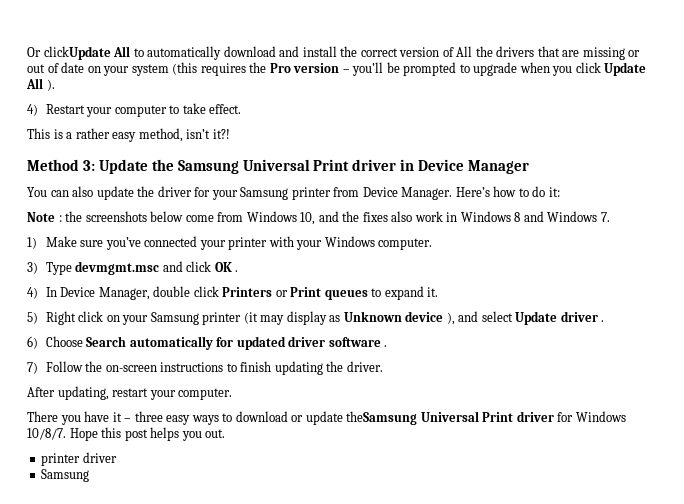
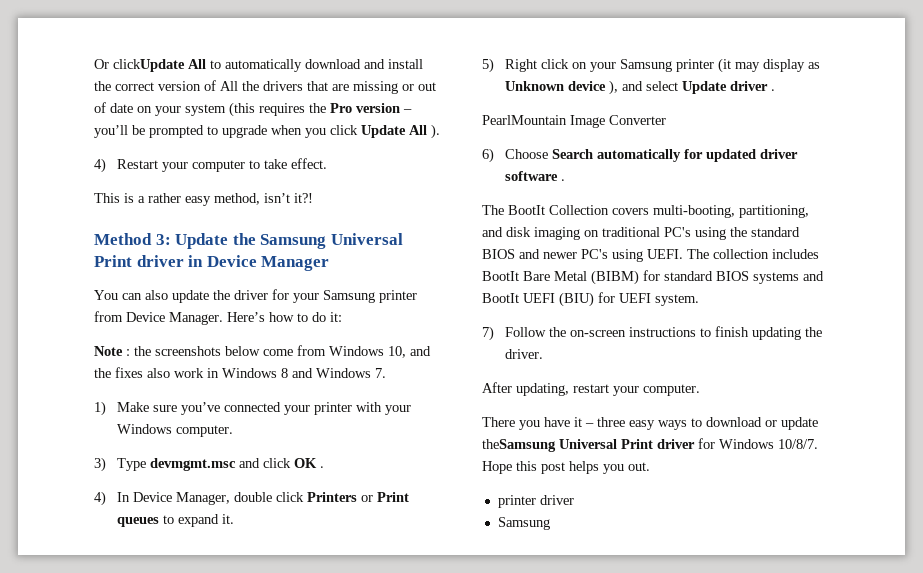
+ PearlMountain Image Converter
+ The BootIt Collection covers multi-booting, partitioning, and disk imaging on traditional PC's using the standard BIOS and newer PC's using UEFI. The collection includes BootIt Bare Metal (BIBM) for standard BIOS systems and BootIt UEFI (BIU) for UEFI system.

